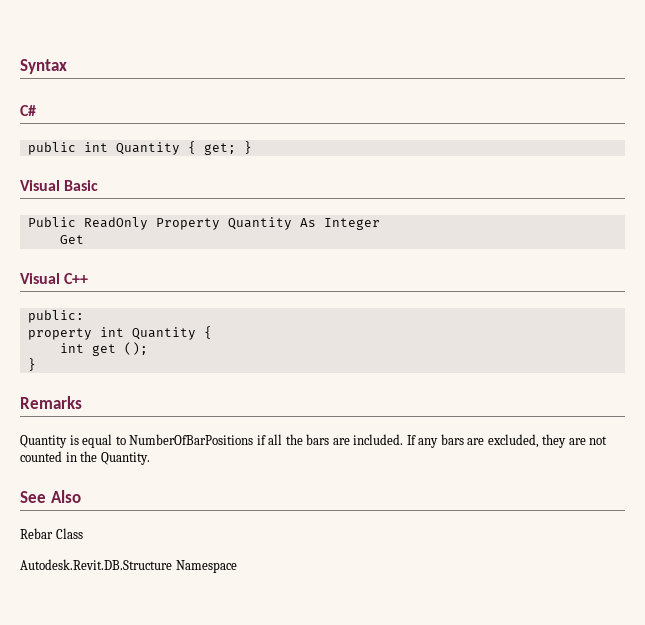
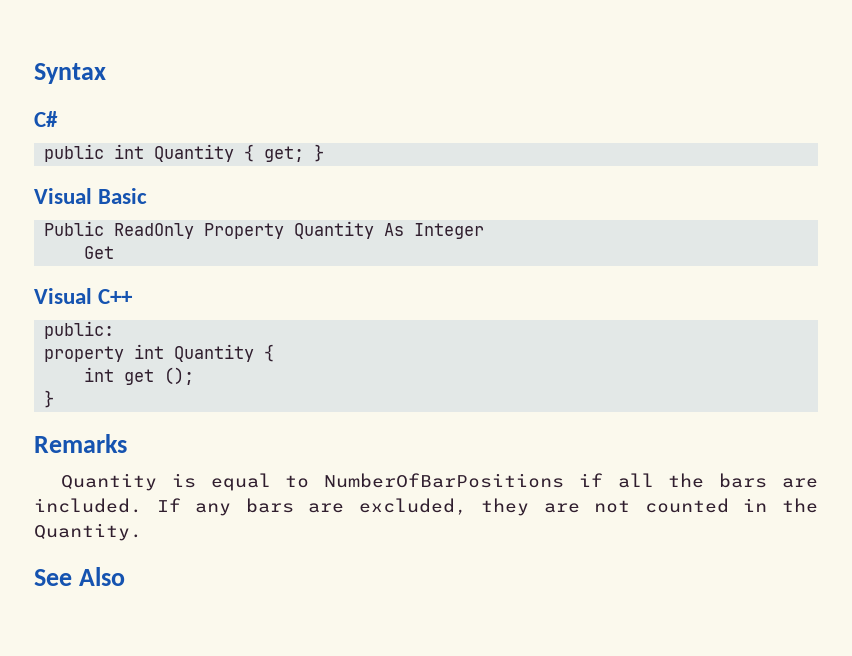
- Rebar Class
- Autodesk.Revit.DB.Structure Namespace

